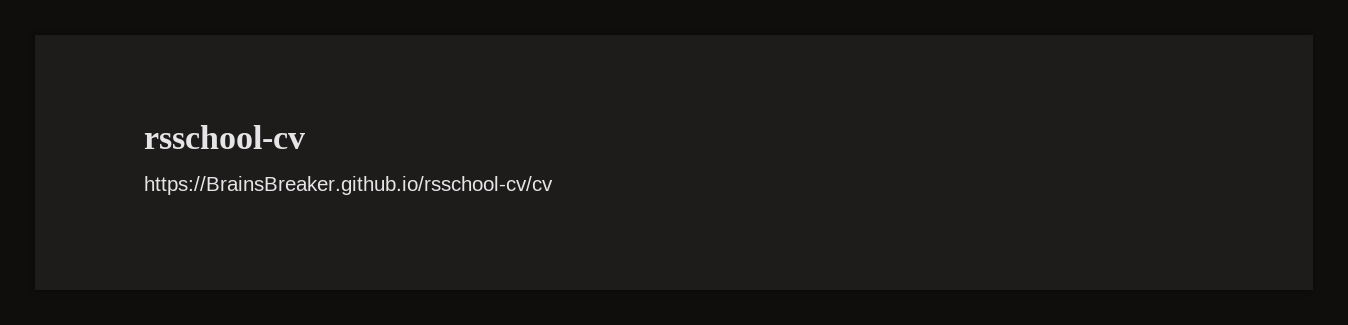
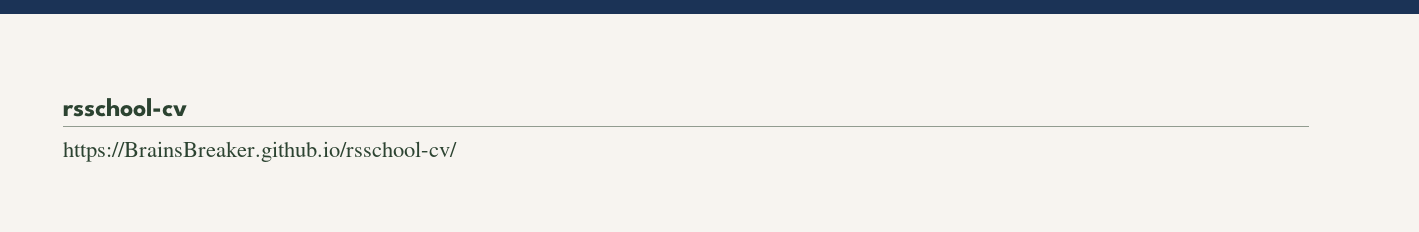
- https://BrainsBreaker.github.io/rsschool-cv/cv
+ https://BrainsBreaker.github.io/rsschool-cv/

